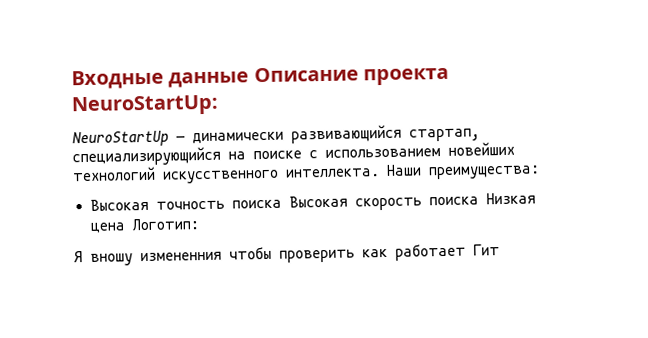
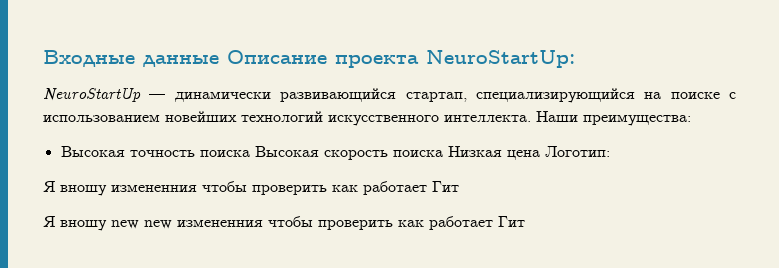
+ Я вношу new new измененния чтобы проверить как работает Гит

